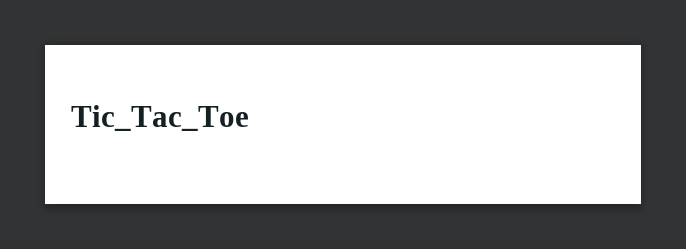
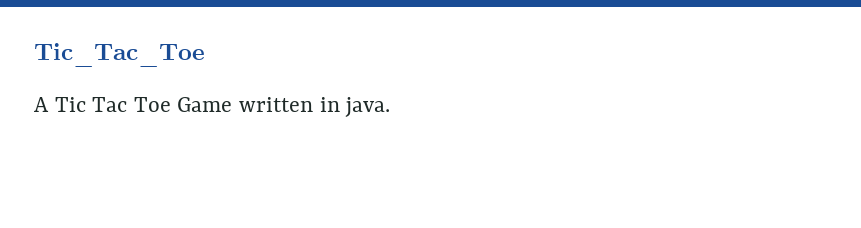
+ A Tic Tac Toe Game written in java.

